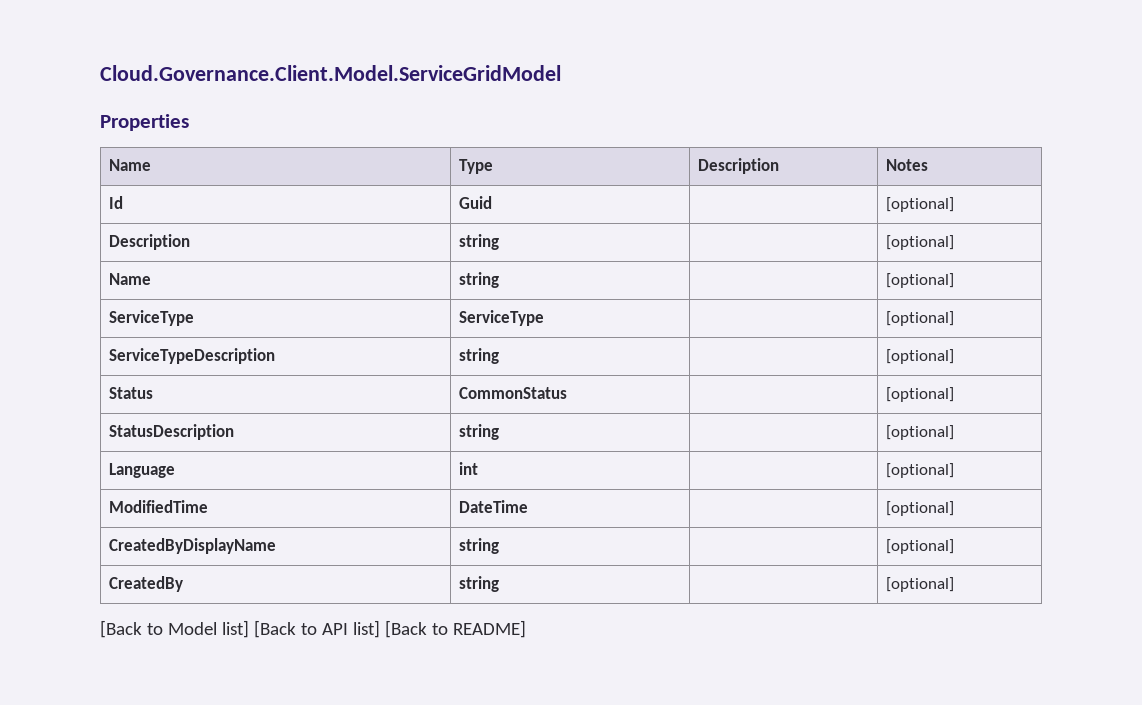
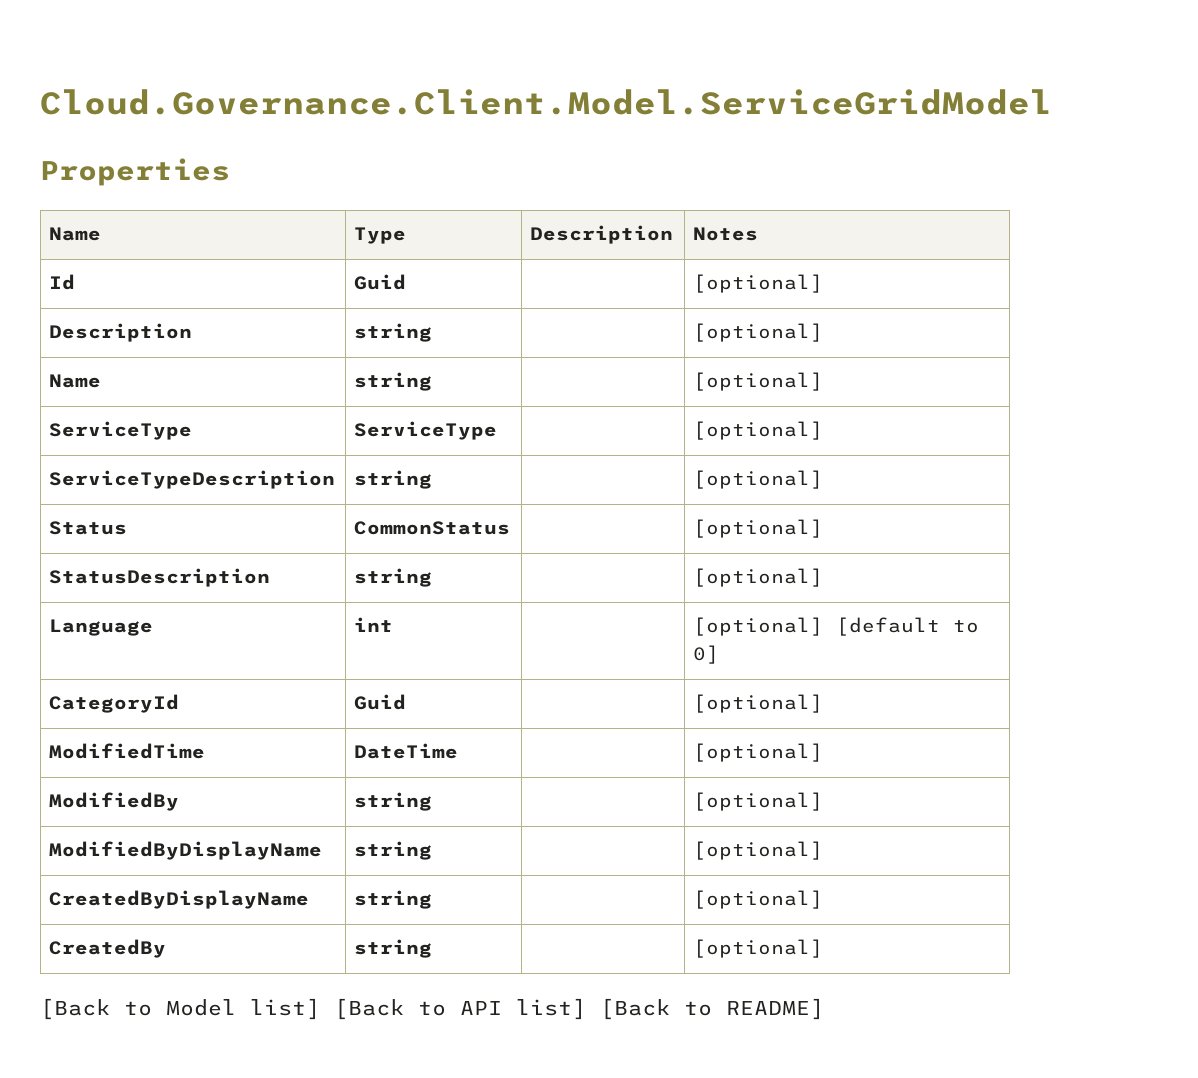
- Language | int | | [optional]
+ Language | int | | [optional] [default to 0]
+ CategoryId | Guid | | [optional]
  ModifiedTime | DateTime | | [optional]
+ ModifiedBy | string | | [optional]
+ ModifiedByDisplayName | string | | [optional]

